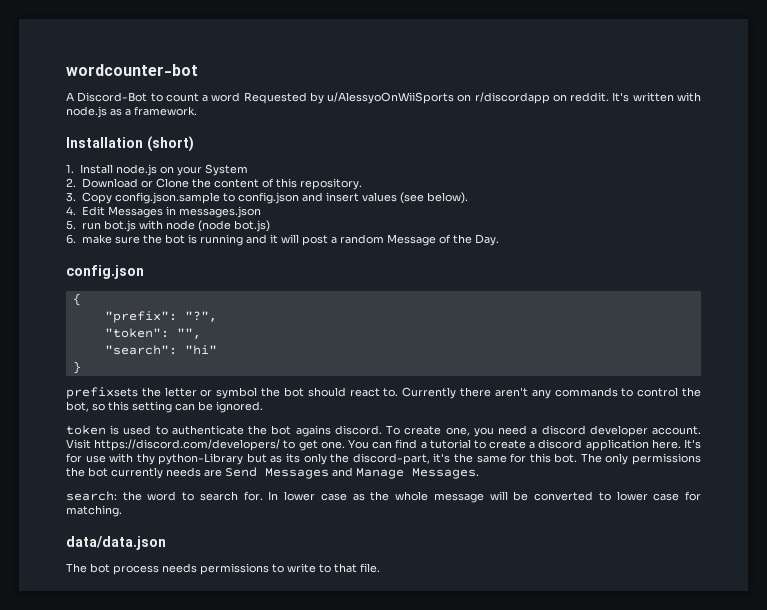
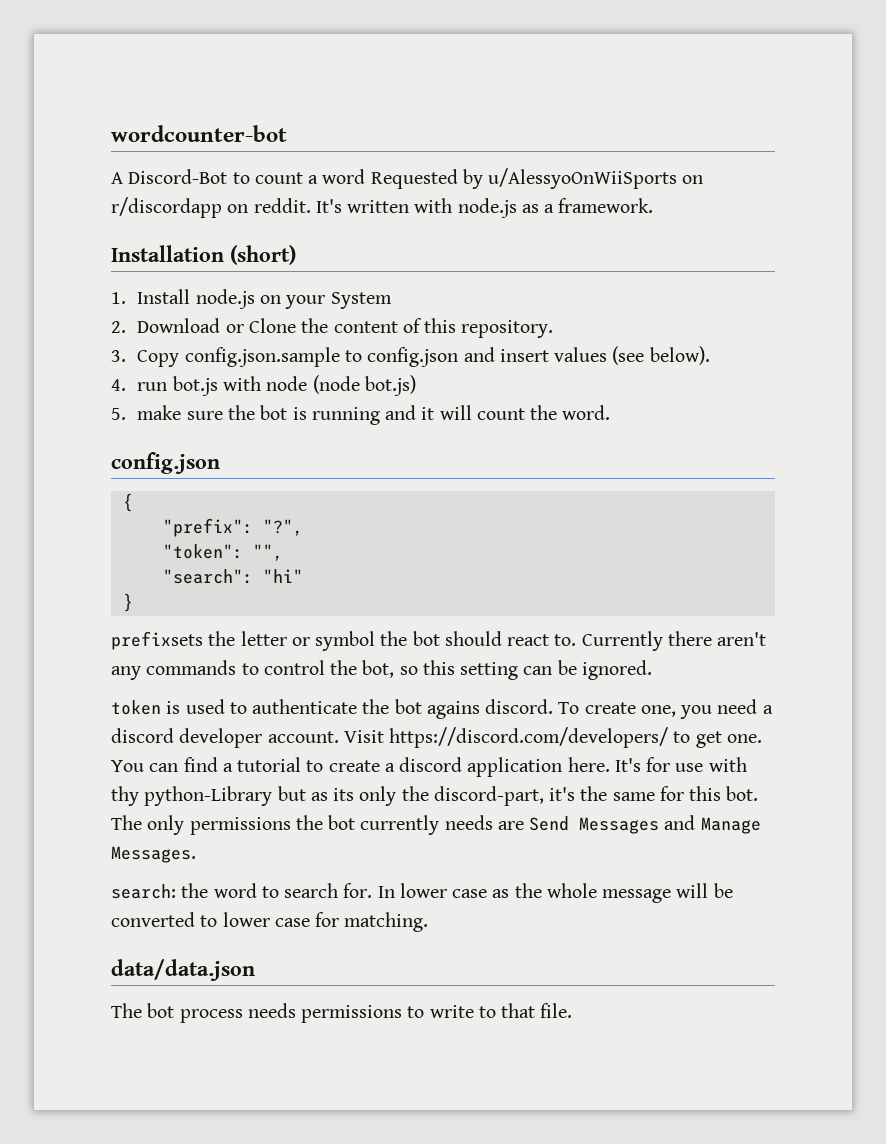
- 4. Edit Messages in messages.json
- 5. run bot.js with node (node bot.js)
+ 4. run bot.js with node (node bot.js)
- 6. make sure the bot is running and it will post a random Message of the Day.
+ 5. make sure the bot is running and it will count the word.

